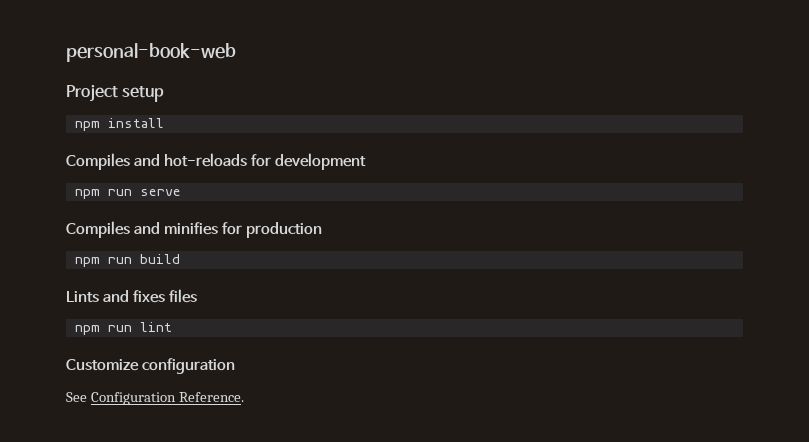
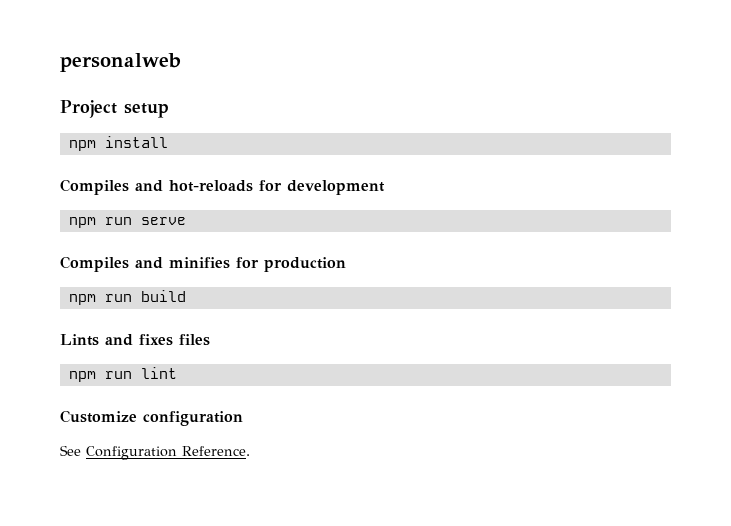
- personal-book-web
+ personalweb

